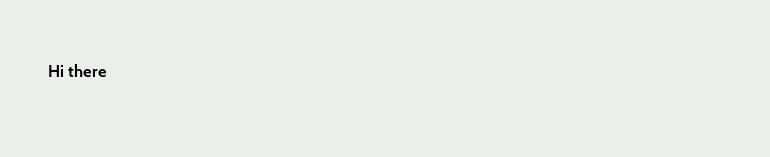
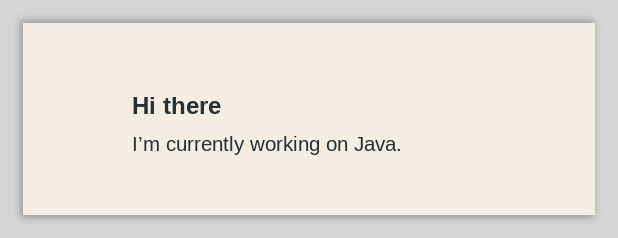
+ I’m currently working on Java.

